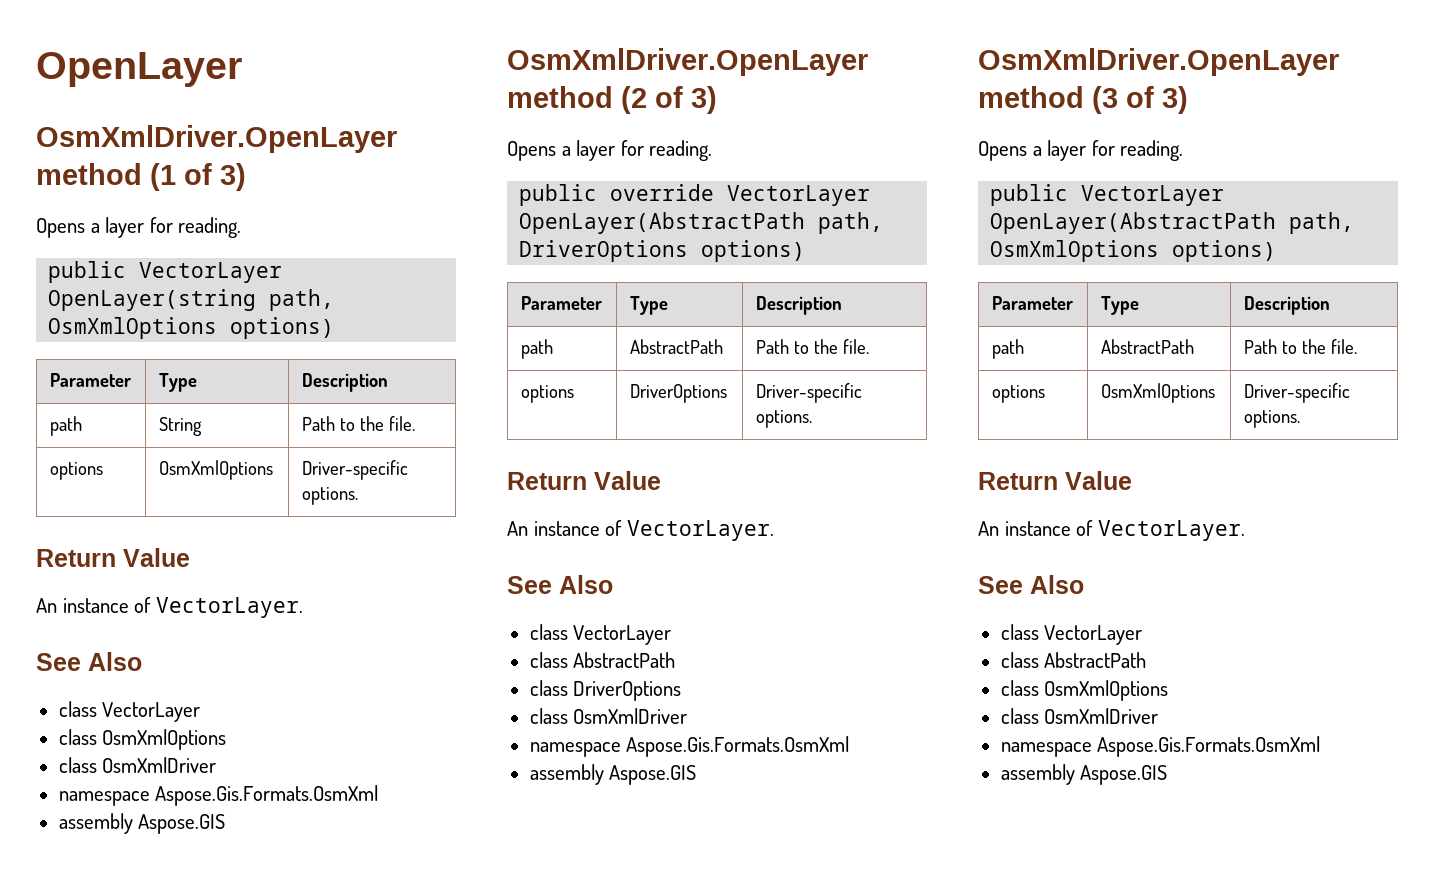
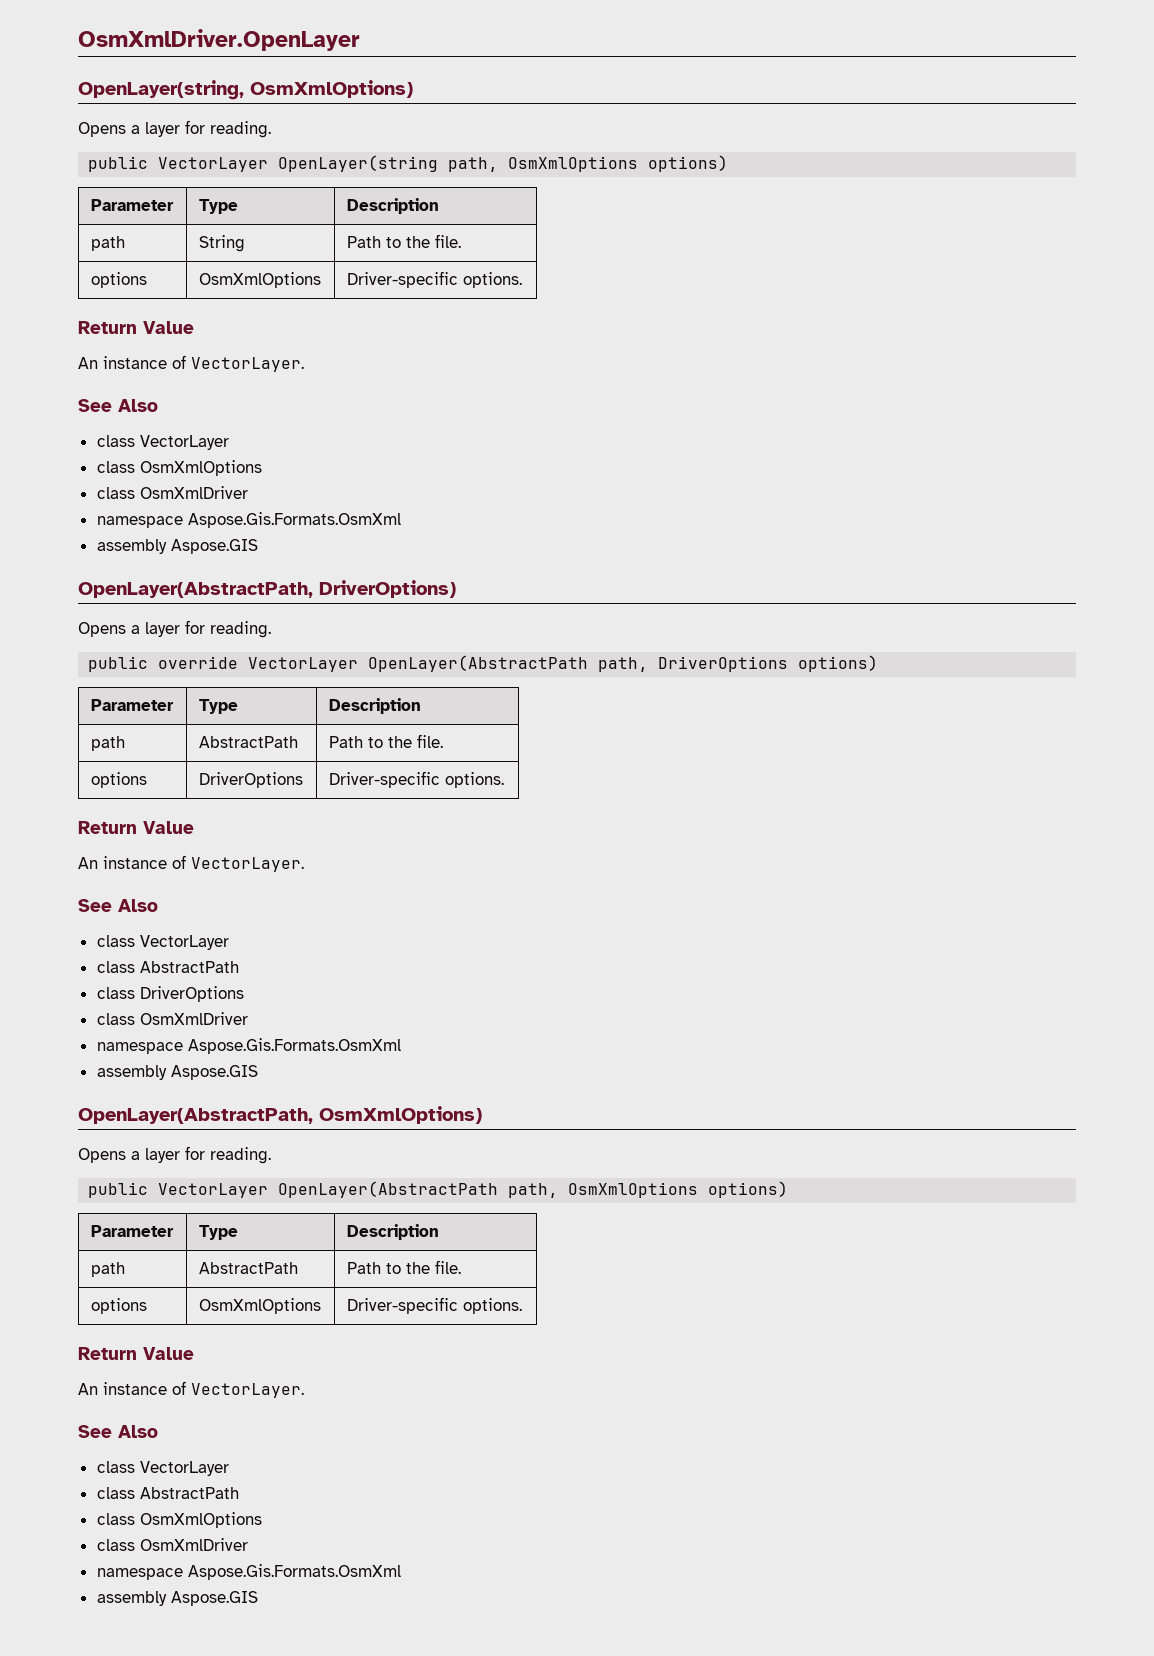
- OpenLayer
- OsmXmlDriver.OpenLayer method (1 of 3)
+ OsmXmlDriver.OpenLayer
+ OpenLayer(string, OsmXmlOptions)
- OsmXmlDriver.OpenLayer method (2 of 3)
+ OpenLayer(AbstractPath, DriverOptions)
- OsmXmlDriver.OpenLayer method (3 of 3)
+ OpenLayer(AbstractPath, OsmXmlOptions)

